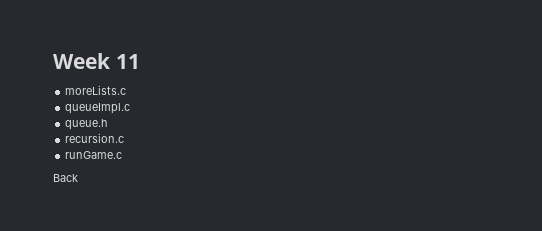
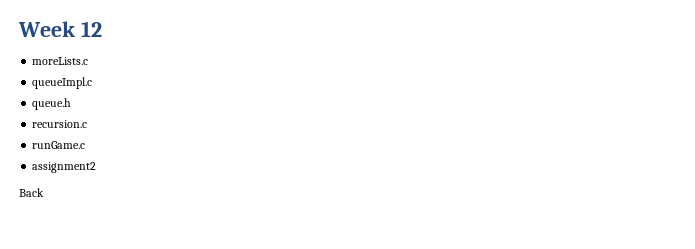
- Week 11
+ Week 12
+ assignment2

